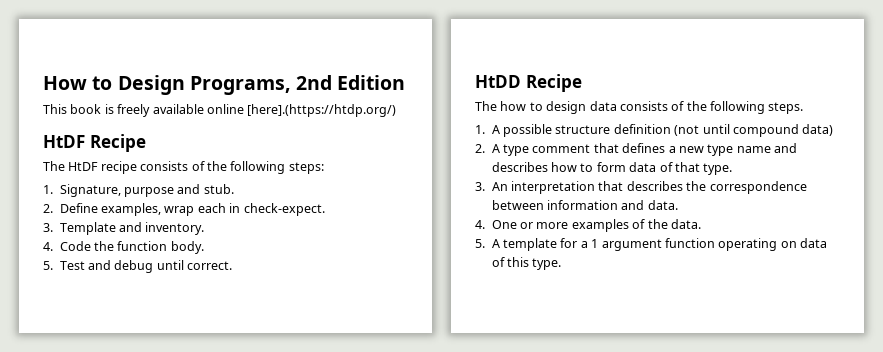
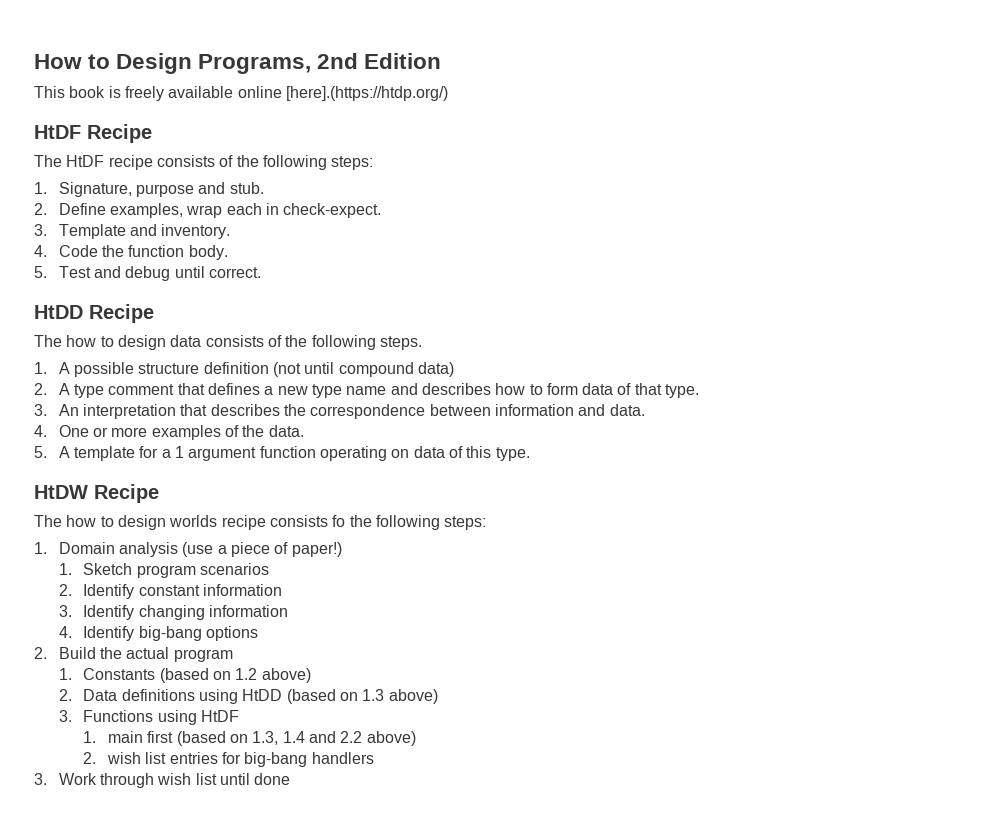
+ HtDW Recipe
+ The how to design worlds recipe consists fo the following steps:
+ 1. Domain analysis (use a piece of paper!)
+ 1. Sketch program scenarios
+ 2. Identify constant information
+ 3. Identify changing information
+ 4. Identify big-bang options
+ 2. Build the actual program
+ 1. Constants (based on 1.2 above)
+ 2. Data definitions using HtDD (based on 1.3 above)
+ 3. Functions using HtDF
+ 1. main first (based on 1.3, 1.4 and 2.2 above)
+ 2. wish list entries for big-bang handlers
+ 3. Work through wish list until done

